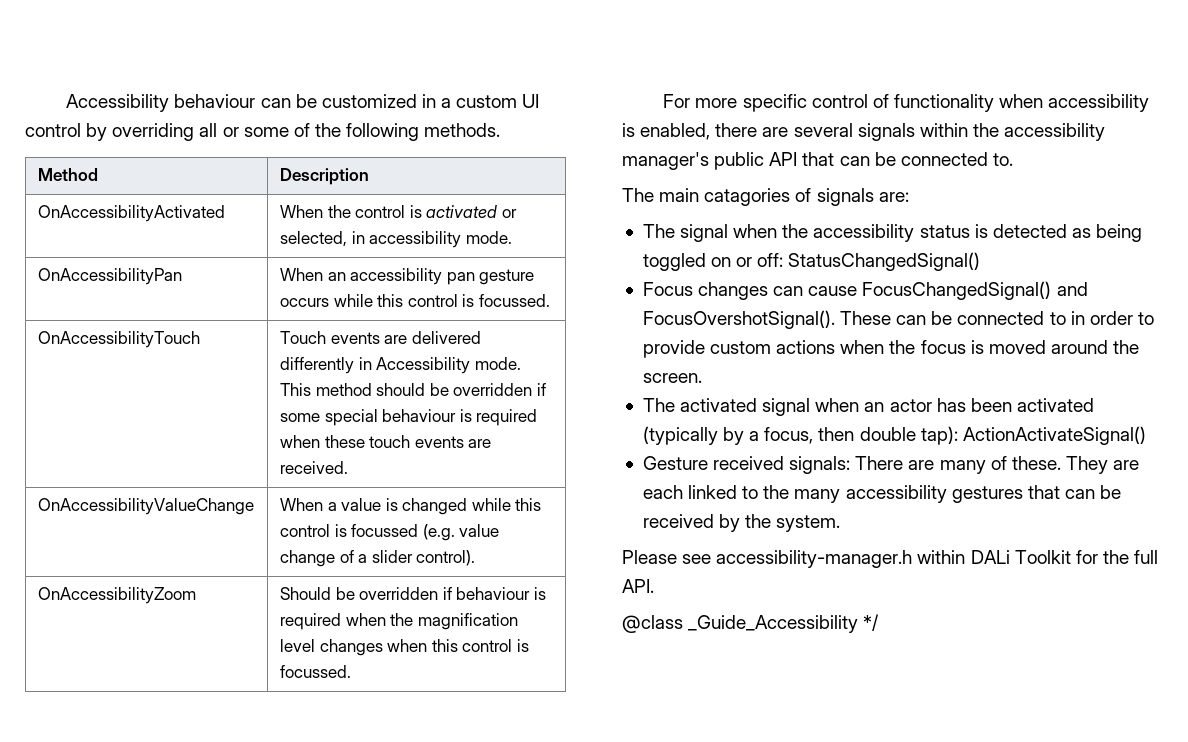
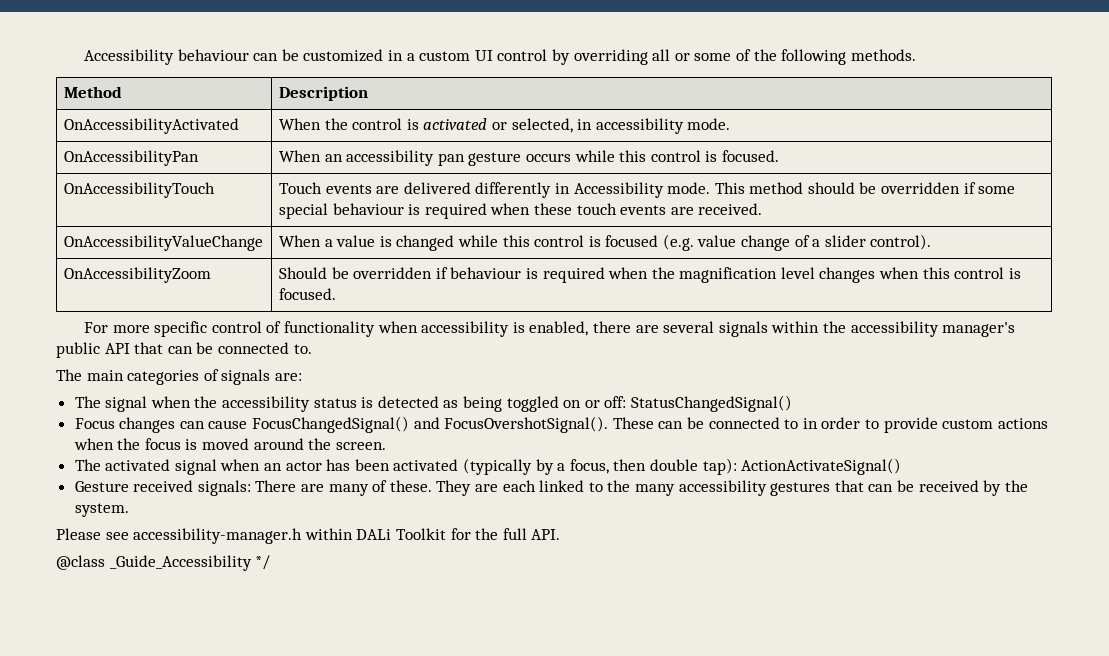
- OnAccessibilityPan | When an accessibility pan gesture occurs while this control is focussed.
+ OnAccessibilityPan | When an accessibility pan gesture occurs while this control is focused.
- OnAccessibilityValueChange | When a value is changed while this control is focussed (e.g. value change of a slider control).
+ OnAccessibilityValueChange | When a value is changed while this control is focused (e.g. value change of a slider control).
- OnAccessibilityZoom | Should be overridden if behaviour is required when the magnification level changes when this control is focussed.
+ OnAccessibilityZoom | Should be overridden if behaviour is required when the magnification level changes when this control is focused.
- The main catagories of signals are:
+ The main categories of signals are:

